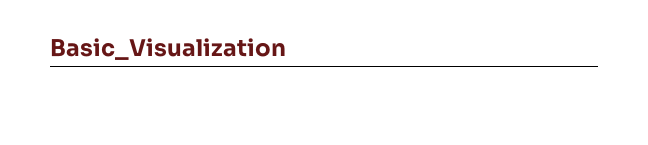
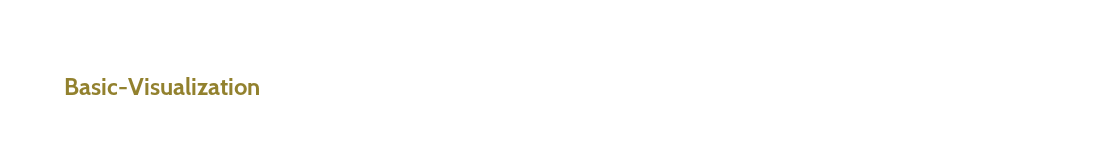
- Basic_Visualization
+ Basic-Visualization

